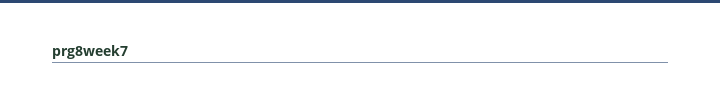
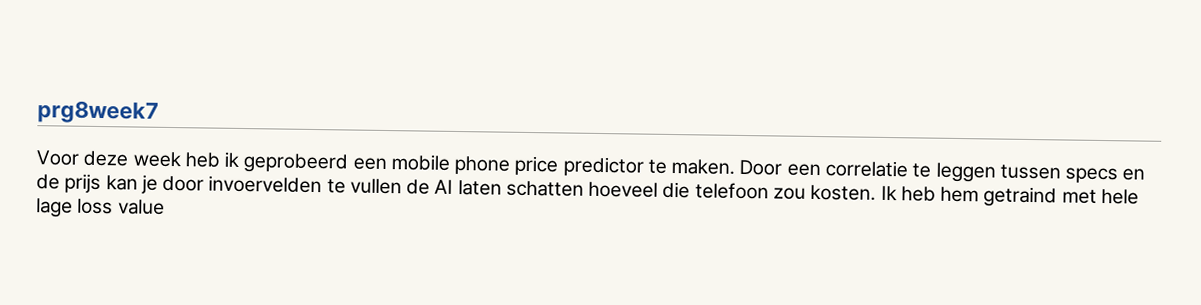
+ Voor deze week heb ik geprobeerd een mobile phone price predictor te maken. Door een correlatie te leggen tussen specs en de prijs kan je door invoervelden te vullen de AI laten schatten hoeveel die telefoon zou kosten. Ik heb hem getraind met hele lage loss value

